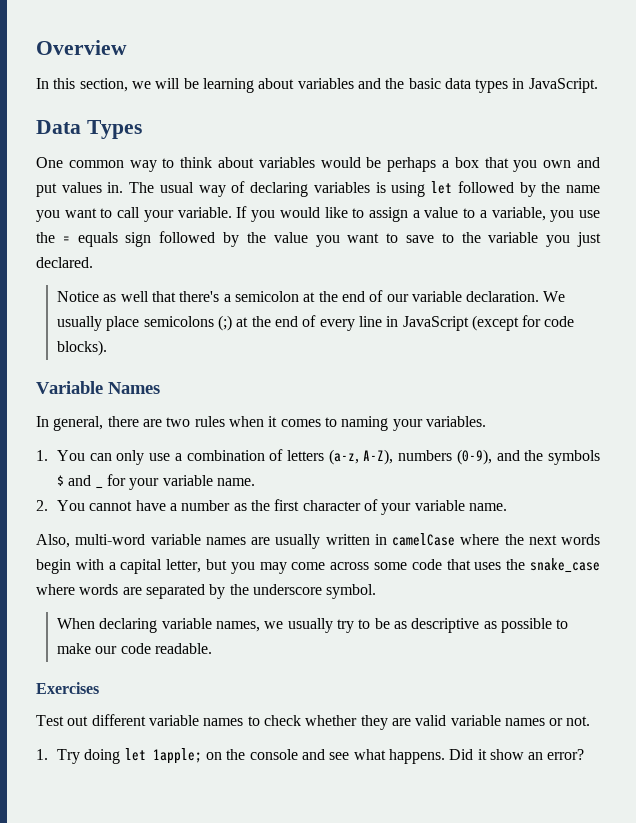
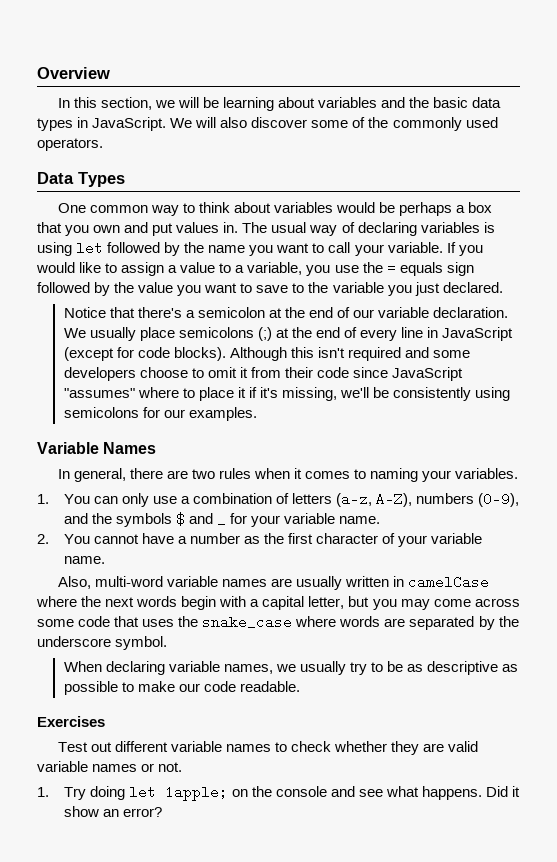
+ We will also discover some of the commonly used operators.
- Notice as well that there's a semicolon at the end of our variable declaration.
+ Notice that there's a semicolon at the end of our variable declaration.
+ Although this isn't required and some developers choose to omit it from their code since JavaScript "assumes" where to place it if it's missing, we'll be consistently using semicolons for our examples.

